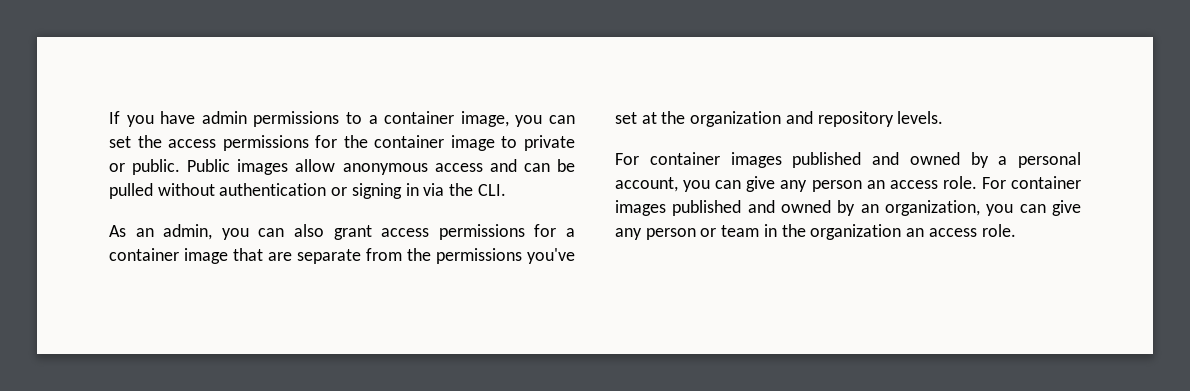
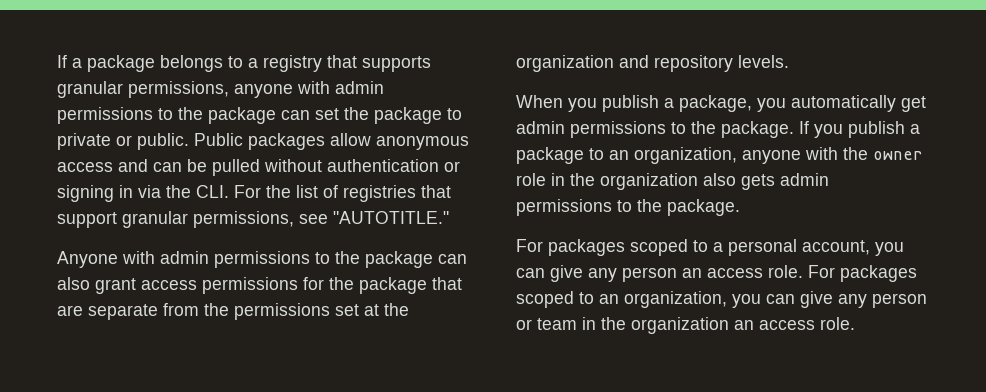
- If you have admin permissions to a container image, you can set the access permissions for the container image to private or public.
+ If a package belongs to a registry that supports granular permissions, anyone with admin permissions to the package can set the package to private or public.
- Public images allow anonymous access and can be pulled without authentication or signing in via the CLI.
- As an admin, you can also grant access permissions for a container image that are separate from the permissions you've set at the organization and repository levels.
+ Public packages allow anonymous access and can be pulled without authentication or signing in via the CLI. For the list of registries that support granular permissions, see "AUTOTITLE."
+ Anyone with admin permissions to the package can also grant access permissions for the package that are separate from the permissions set at the organization and repository levels.
- For container images published and owned by a personal account, you can give any person an access role.
+ When you publish a package, you automatically get admin permissions to the package. If you publish a package to an organization, anyone with the owner role in the organization also gets admin permissions to the package.
+ For packages scoped to a personal account, you can give any person an access role.
- For container images published and owned by an organization, you can give any person or team in the organization an access role.
+ For packages scoped to an organization, you can give any person or team in the organization an access role.

